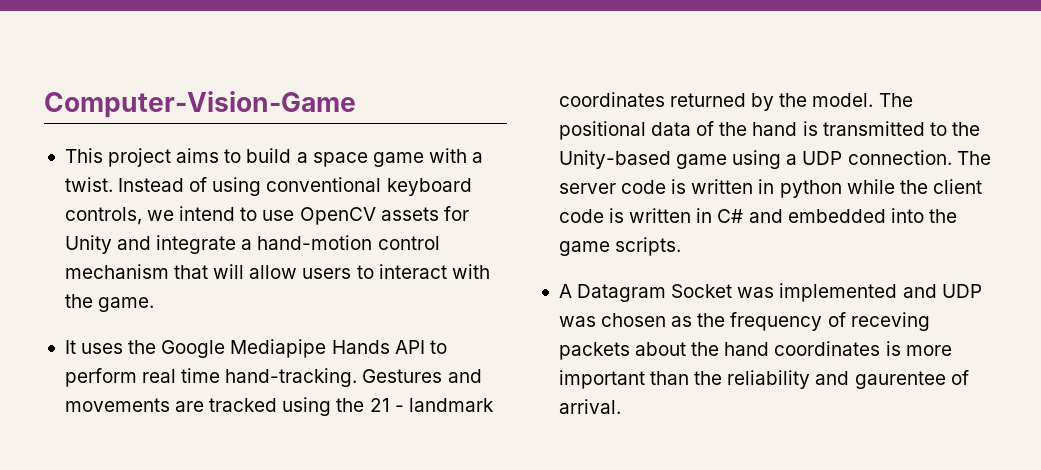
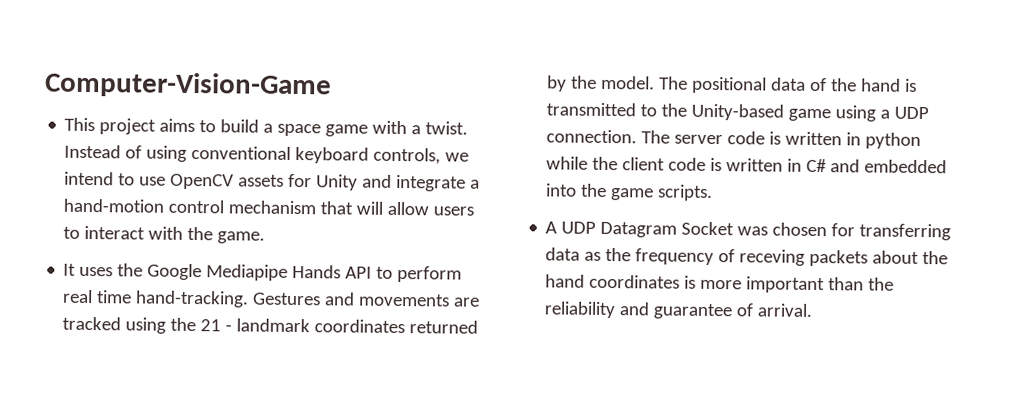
- A Datagram Socket was implemented and UDP was chosen as the frequency of receving packets about the hand coordinates is more important than the reliability and gaurentee of arrival.
+ A UDP Datagram Socket was chosen for transferring data as the frequency of receving packets about the hand coordinates is more important than the reliability and guarantee of arrival.

